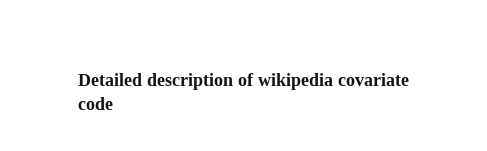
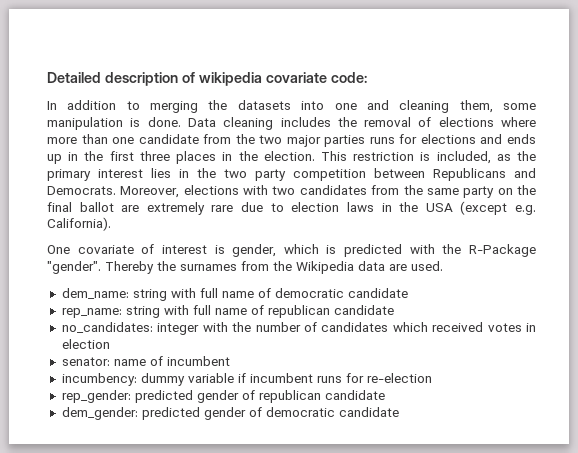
- Detailed description of wikipedia covariate code
+ Detailed description of wikipedia covariate code:
+ In addition to merging the datasets into one and cleaning them, some manipulation is done. Data cleaning includes the removal of elections where more than one candidate from the two major parties runs for elections and ends up in the first three places in the election. This restriction is included, as the primary interest lies in the two party competition between Republicans and Democrats. Moreover, elections with two candidates from the same party on the final ballot are extremely rare due to election laws in the USA (except e.g. California).
+ One covariate of interest is gender, which is predicted with the R-Package "gender". Thereby the surnames from the Wikipedia data are used.
+ dem_name: string with full name of democratic candidate
+ rep_name: string with full name of republican candidate
+ no_candidates: integer with the number of candidates which received votes in election
+ senator: name of incumbent
+ incumbency: dummy variable if incumbent runs for re-election
+ rep_gender: predicted gender of republican candidate
+ dem_gender: predicted gender of democratic candidate

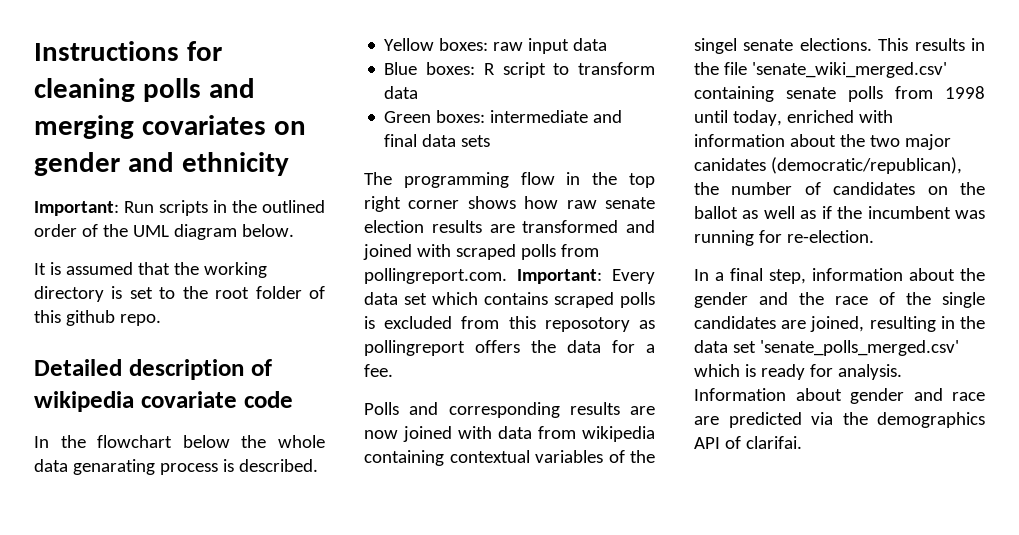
+ Instructions for cleaning polls and merging covariates on gender and ethnicity
+ Important: Run scripts in the outlined order of the UML diagram below.
+ It is assumed that the working directory is set to the root folder of this github repo.
- Detailed description of wikipedia covariate code:
- In addition to merging the datasets into one and cleaning them, some manipulation is done. Data cleaning includes the removal of elections where more than one candidate from the two major parties runs for elections and ends up in the first three places in the election. This restriction is included, as the primary interest lies in the two party competition between Republicans and Democrats. Moreover, elections with two candidates from the same party on the final ballot are extremely rare due to election laws in the USA (except e.g. California).
- One covariate of interest is gender, which is predicted with the R-Package "gender". Thereby the surnames from the Wikipedia data are used.
- dem_name: string with full name of democratic candidate
- rep_name: string with full name of republican candidate
- no_candidates: integer with the number of candidates which received votes in election
- senator: name of incumbent
- incumbency: dummy variable if incumbent runs for re-election
- rep_gender: predicted gender of republican candidate
- dem_gender: predicted gender of democratic candidate
+ Detailed description of wikipedia covariate code
+ In the flowchart below the whole data genarating process is described.
+ Yellow boxes: raw input data
+ Blue boxes: R script to transform data
+ Green boxes: intermediate and final data sets
+ The programming flow in the top right corner shows how raw senate election results are transformed and joined with scraped polls from pollingreport.com. Important: Every data set which contains scraped polls is excluded from this reposotory as pollingreport offers the data for a fee.
+ Polls and corresponding results are now joined with data from wikipedia containing contextual variables of the singel senate elections. This results in the file 'senate_wiki_merged.csv' containing senate polls from 1998 until today, enriched with information about the two major canidates (democratic/republican), the number of candidates on the ballot as well as if the incumbent was running for re-election.
+ In a final step, information about the gender and the race of the single candidates are joined, resulting in the data set 'senate_polls_merged.csv' which is ready for analysis. Information about gender and race are predicted via the demographics API of clarifai.

